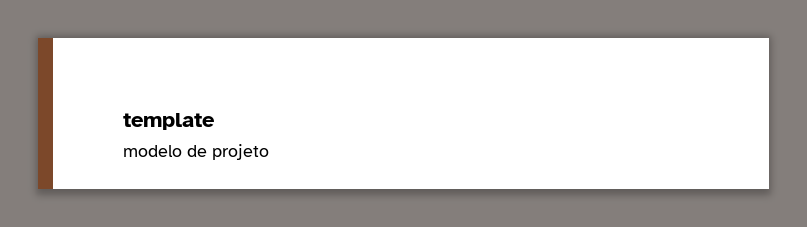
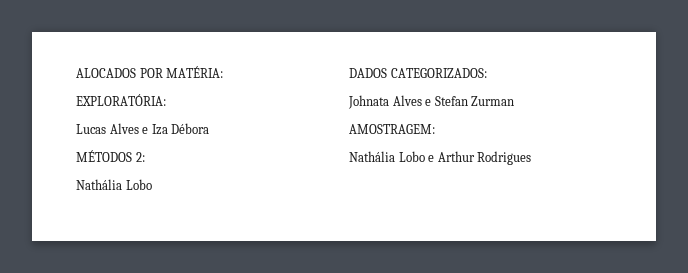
- template
- modelo de projeto
+ ALOCADOS POR MATÉRIA:
+ EXPLORATÓRIA:
+ Lucas Alves e Iza Débora
+ MÉTODOS 2:
+ Nathália Lobo
+ DADOS CATEGORIZADOS:
+ Johnata Alves e Stefan Zurman
+ AMOSTRAGEM:
+ Nathália Lobo e Arthur Rodrigues

